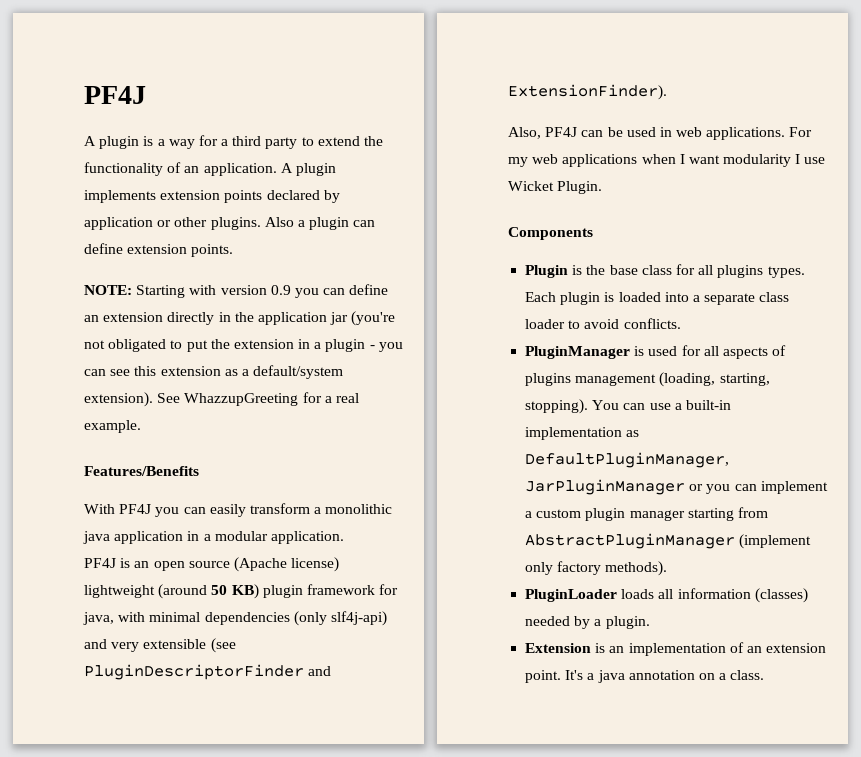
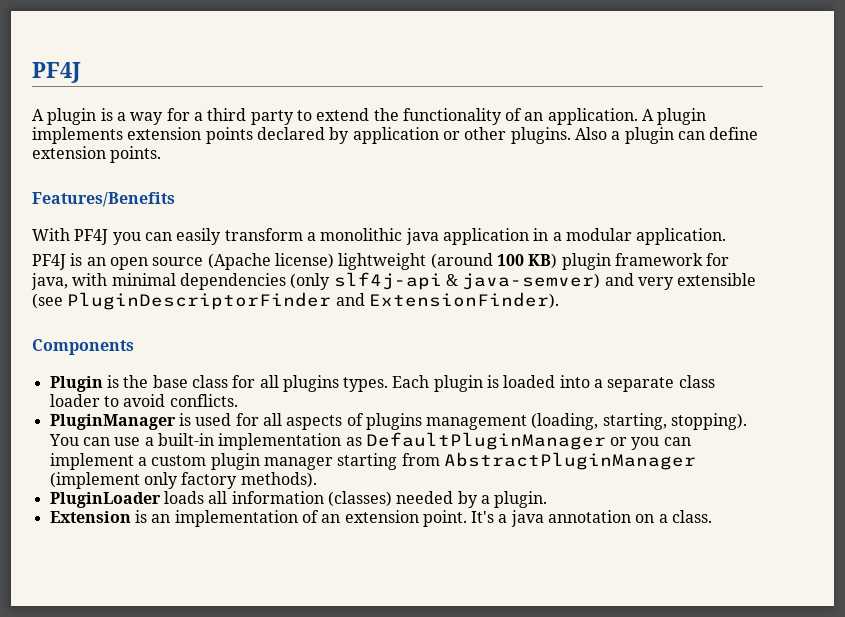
- NOTE: Starting with version 0.9 you can define an extension directly in the application jar (you're not obligated to put the extension in a plugin - you can see this extension as a default/system extension). See WhazzupGreeting for a real example.
- PF4J is an open source (Apache license) lightweight (around 50 KB) plugin framework for java, with minimal dependencies (only slf4j-api) and very extensible (see PluginDescriptorFinder and ExtensionFinder).
+ PF4J is an open source (Apache license) lightweight (around 100 KB) plugin framework for java, with minimal dependencies (only slf4j-api & java-semver) and very extensible (see PluginDescriptorFinder and ExtensionFinder).
- Also, PF4J can be used in web applications. For my web applications when I want modularity I use Wicket Plugin.
- You can use a built-in implementation as DefaultPluginManager, JarPluginManager or you can implement a custom plugin manager starting from AbstractPluginManager (implement only factory methods).
+ You can use a built-in implementation as DefaultPluginManager or you can implement a custom plugin manager starting from AbstractPluginManager (implement only factory methods).

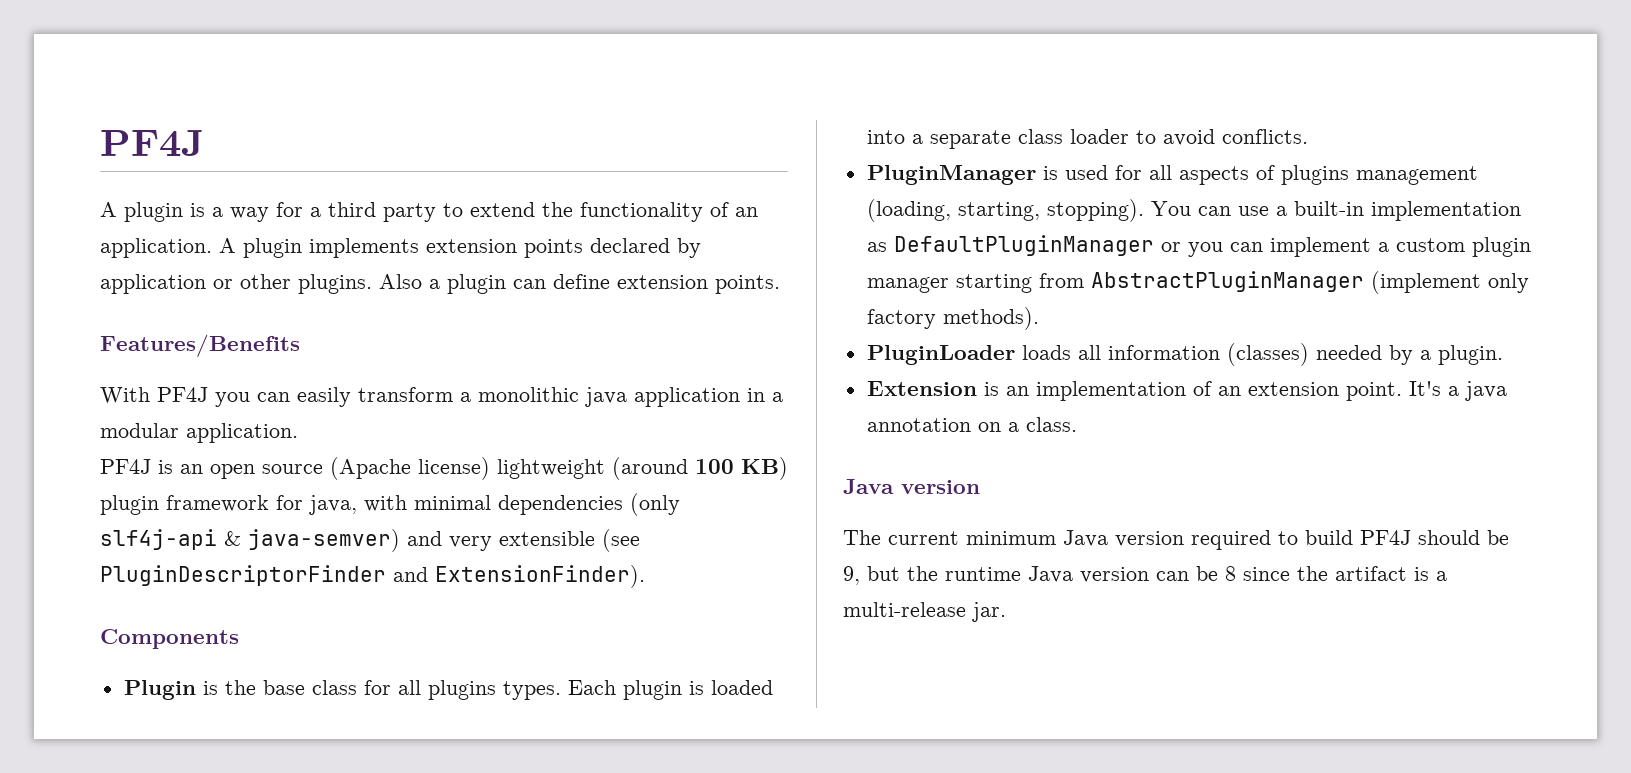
  It's a java annotation on a class.
+ Java version
+ The current minimum Java version required to build PF4J should be 9, but the runtime Java version can be 8 since the artifact is a multi-release jar.

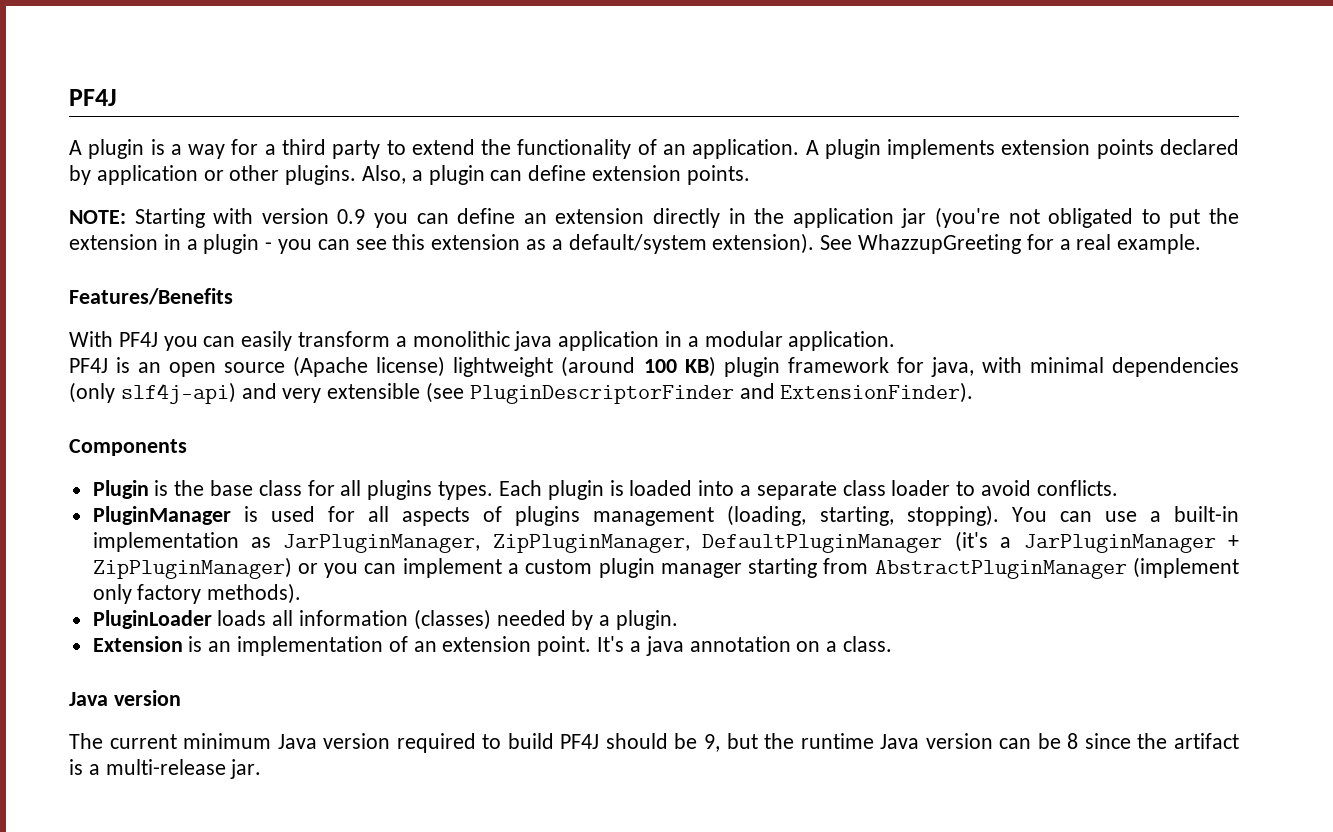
- Also a plugin can define extension points.
+ Also, a plugin can define extension points.
+ NOTE: Starting with version 0.9 you can define an extension directly in the application jar (you're not obligated to put the extension in a plugin - you can see this extension as a default/system extension). See WhazzupGreeting for a real example.
- PF4J is an open source (Apache license) lightweight (around 100 KB) plugin framework for java, with minimal dependencies (only slf4j-api & java-semver) and very extensible (see PluginDescriptorFinder and ExtensionFinder).
+ PF4J is an open source (Apache license) lightweight (around 100 KB) plugin framework for java, with minimal dependencies (only slf4j-api) and very extensible (see PluginDescriptorFinder and ExtensionFinder).
- You can use a built-in implementation as DefaultPluginManager or you can implement a custom plugin manager starting from AbstractPluginManager (implement only factory methods).
+ You can use a built-in implementation as JarPluginManager, ZipPluginManager, DefaultPluginManager (it's a JarPluginManager + ZipPluginManager) or you can implement a custom plugin manager starting from AbstractPluginManager (implement only factory methods).

